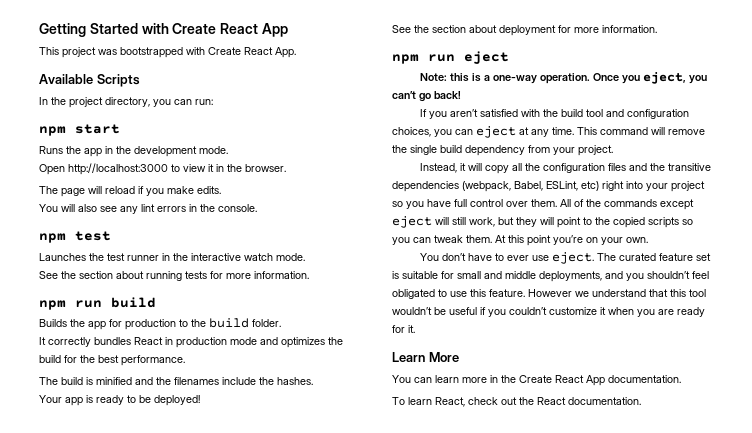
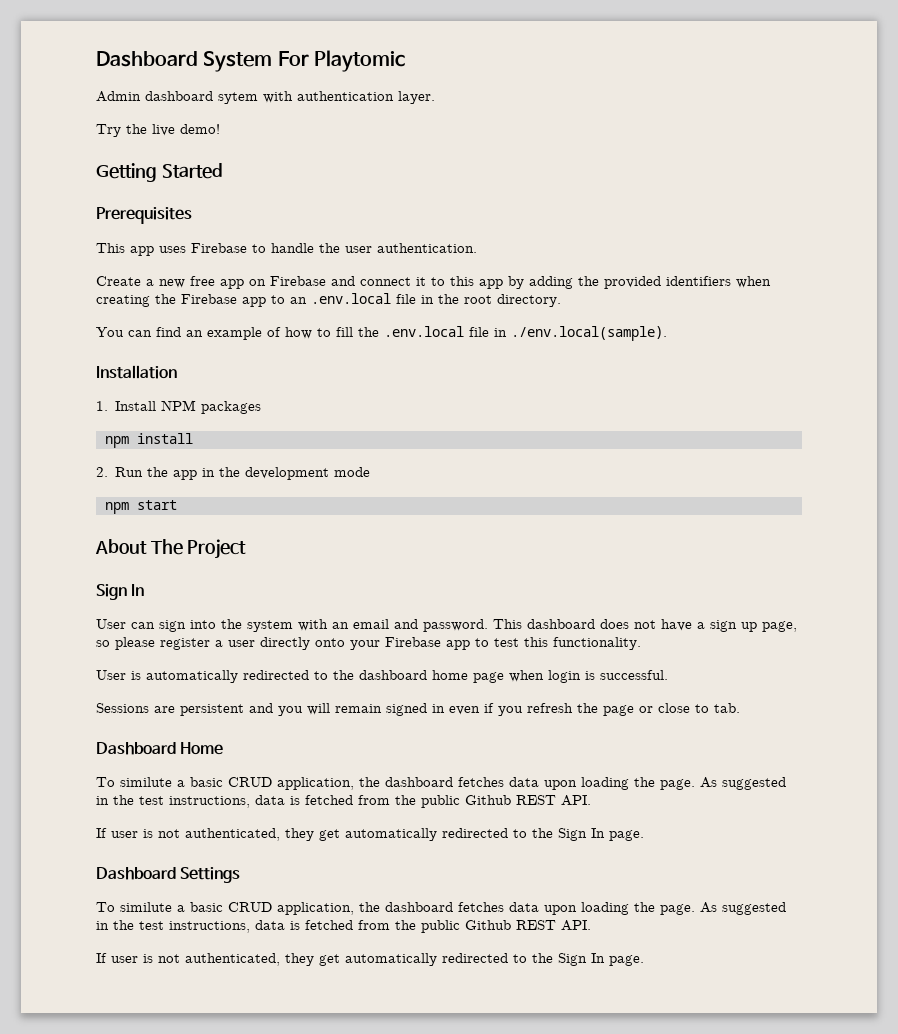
- Getting Started with Create React App
- This project was bootstrapped with Create React App.
- Available Scripts
- In the project directory, you can run:
+ Dashboard System For Playtomic
+ Admin dashboard sytem with authentication layer.
+ Try the live demo!
+ Getting Started
+ Prerequisites
+ This app uses Firebase to handle the user authentication.
+ Create a new free app on Firebase and connect it to this app by adding the provided identifiers when creating the Firebase app to an .env.local file in the root directory.
+ You can find an example of how to fill the .env.local file in ./env.local(sample).
+ Installation
+ 1. Install NPM packages
+ npm install
+ 2. Run the app in the development mode
  npm start
- Runs the app in the development mode.
- Open http://localhost:3000 to view it in the browser.
- The page will reload if you make edits.
- You will also see any lint errors in the console.
- npm test
- Launches the test runner in the interactive watch mode.
- See the section about running tests for more information.
- npm run build
- Builds the app for production to the build folder.
- It correctly bundles React in production mode and optimizes the build for the best performance.
- The build is minified and the filenames include the hashes.
- Your app is ready to be deployed!
- See the section about deployment for more information.
- npm run eject
- Note: this is a one-way operation. Once you eject, you can’t go back!
- If you aren’t satisfied with the build tool and configuration choices, you can eject at any time. This command will remove the single build dependency from your project.
- Instead, it will copy all the configuration files and the transitive dependencies (webpack, Babel, ESLint, etc) right into your project so you have full control over them. All of the commands except eject will still work, but they will point to the copied scripts so you can tweak them. At this point you’re on your own.
- You don’t have to ever use eject. The curated feature set is suitable for small and middle deployments, and you shouldn’t feel obligated to use this feature. However we understand that this tool wouldn’t be useful if you couldn’t customize it when you are ready for it.
- Learn More
- You can learn more in the Create React App documentation.
- To learn React, check out the React documentation.
+ About The Project
+ Sign In
+ User can sign into the system with an email and password. This dashboard does not have a sign up page, so please register a user directly onto your Firebase app to test this functionality.
+ User is automatically redirected to the dashboard home page when login is successful.
+ Sessions are persistent and you will remain signed in even if you refresh the page or close to tab.
+ Dashboard Home
+ To similute a basic CRUD application, the dashboard fetches data upon loading the page. As suggested in the test instructions, data is fetched from the public Github REST API.
+ If user is not authenticated, they get automatically redirected to the Sign In page.
+ Dashboard Settings
+ To similute a basic CRUD application, the dashboard fetches data upon loading the page. As suggested in the test instructions, data is fetched from the public Github REST API.
+ If user is not authenticated, they get automatically redirected to the Sign In page.

